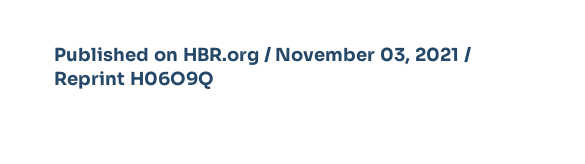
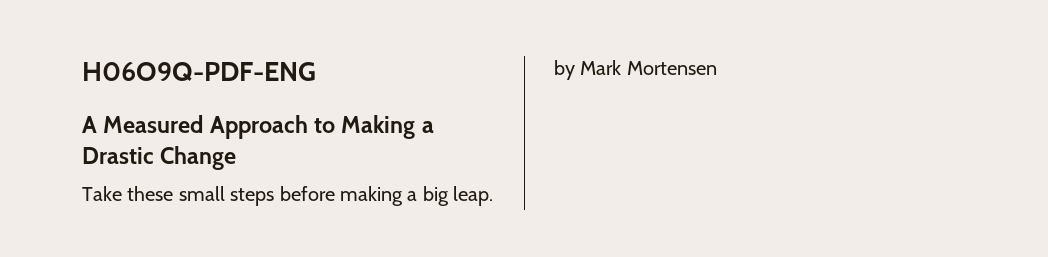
- Published on HBR.org / November 03, 2021 / Reprint H06O9Q
+ H06O9Q-PDF-ENG
+ A Measured Approach to Making a Drastic Change
+ Take these small steps before making a big leap. by Mark Mortensen

